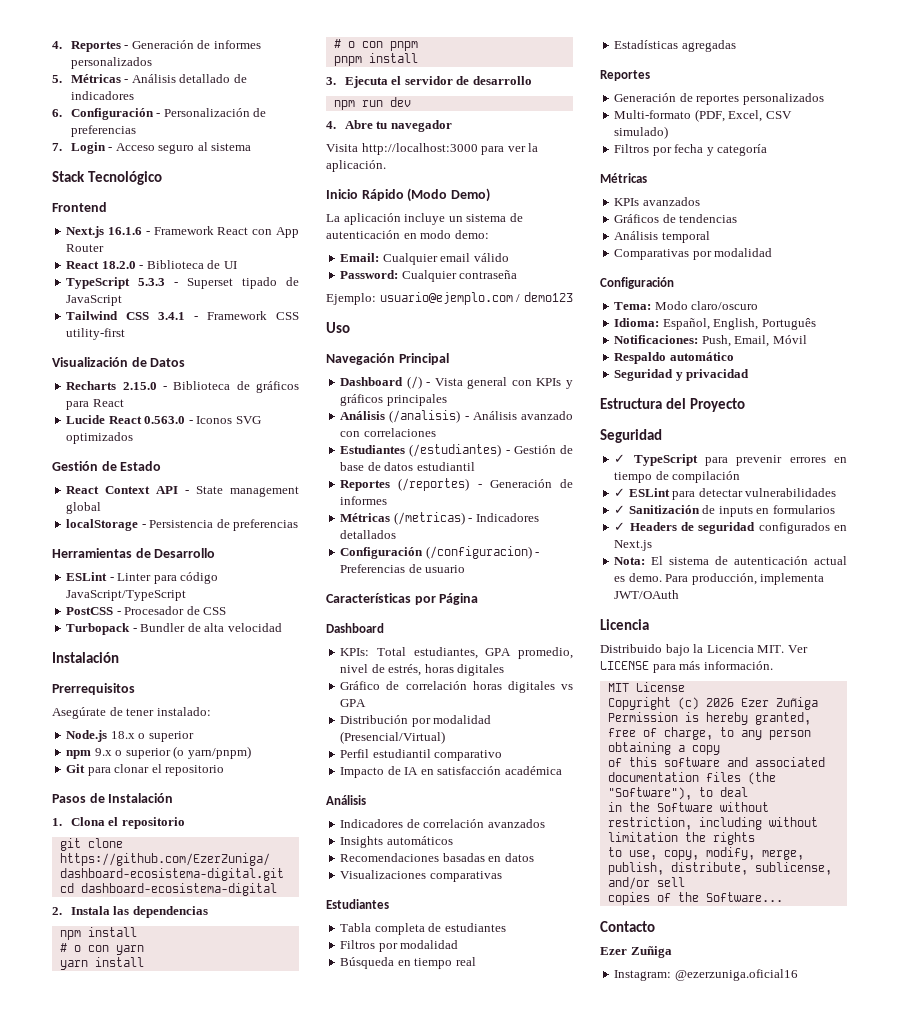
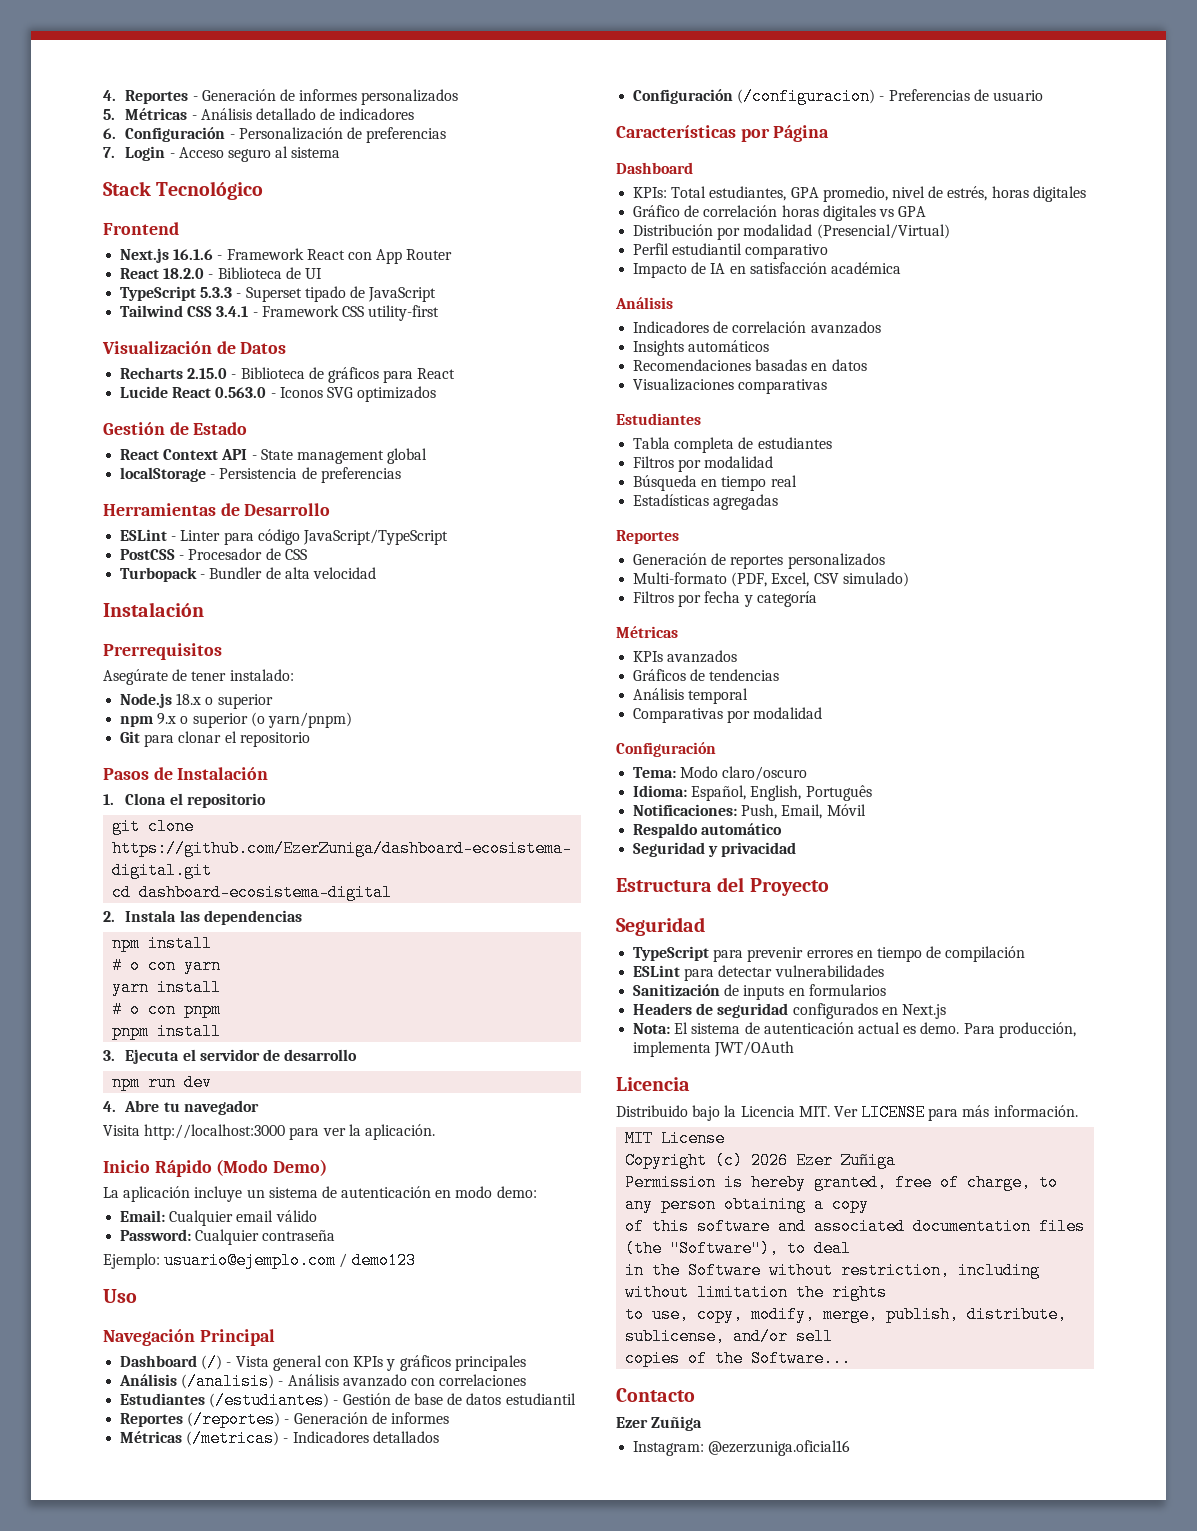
- ✓ TypeScript para prevenir errores en tiempo de compilación
+ TypeScript para prevenir errores en tiempo de compilación
- ✓ ESLint para detectar vulnerabilidades
+ ESLint para detectar vulnerabilidades
- ✓ Sanitización de inputs en formularios
+ Sanitización de inputs en formularios
- ✓ Headers de seguridad configurados en Next.js
+ Headers de seguridad configurados en Next.js

